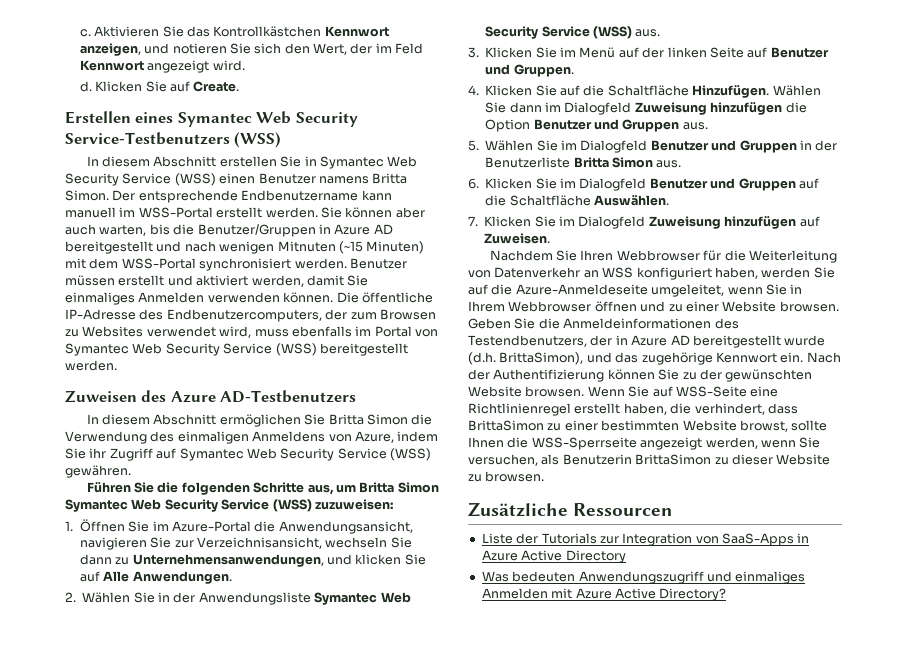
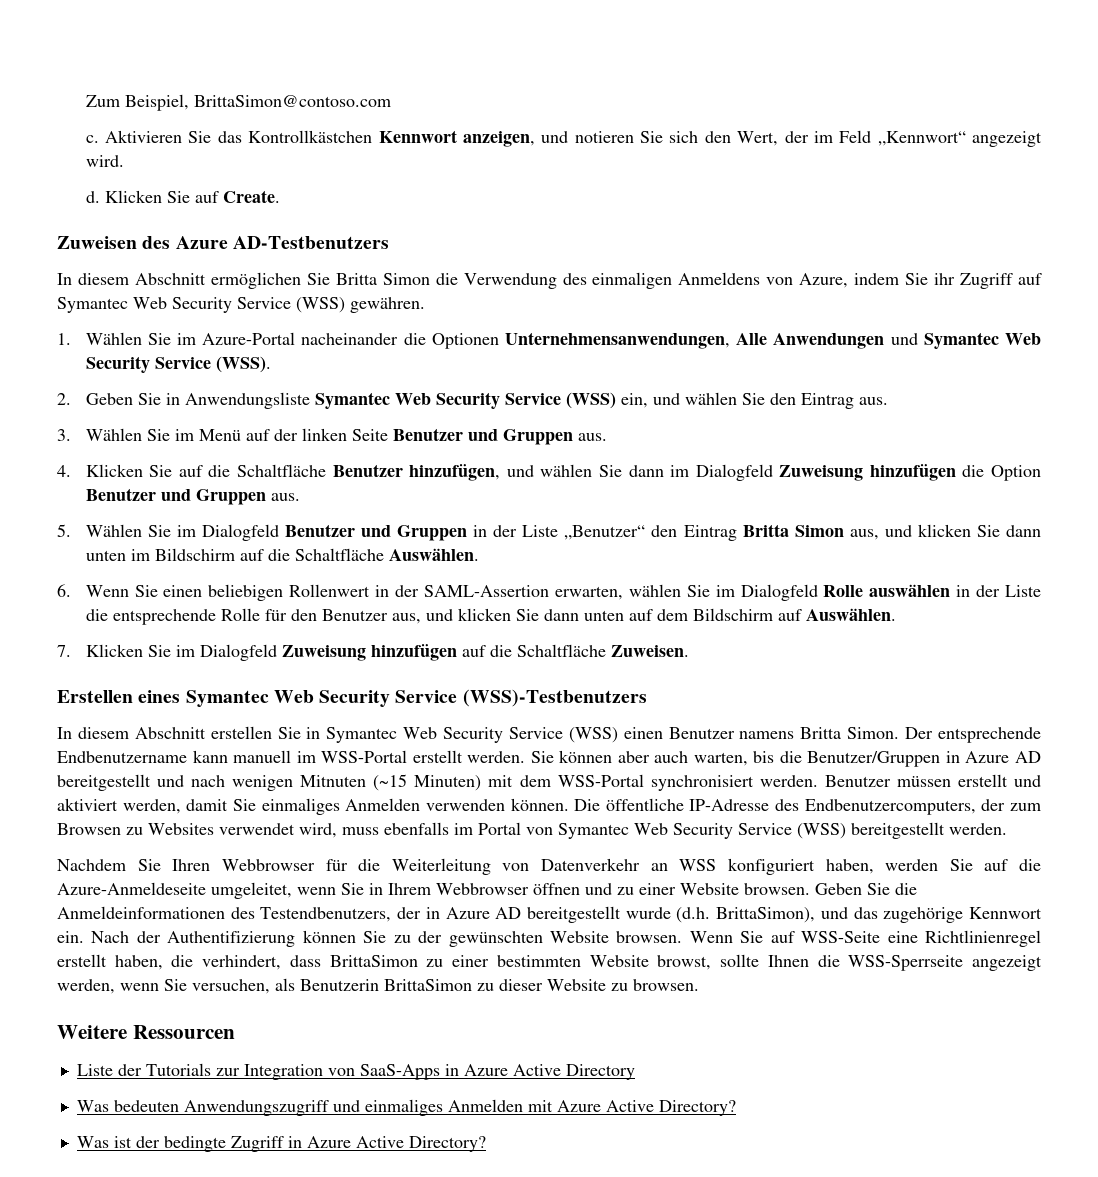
+ Zum Beispiel, BrittaSimon@contoso.com
- Aktivieren Sie das Kontrollkästchen Kennwort anzeigen, und notieren Sie sich den Wert, der im Feld Kennwort angezeigt wird.
+ Aktivieren Sie das Kontrollkästchen Kennwort anzeigen, und notieren Sie sich den Wert, der im Feld „Kennwort“ angezeigt wird.
+ Zuweisen des Azure AD-Testbenutzers
+ In diesem Abschnitt ermöglichen Sie Britta Simon die Verwendung des einmaligen Anmeldens von Azure, indem Sie ihr Zugriff auf Symantec Web Security Service (WSS) gewähren.
+ 1. Wählen Sie im Azure-Portal nacheinander die Optionen Unternehmensanwendungen, Alle Anwendungen und Symantec Web Security Service (WSS).
+ 2. Geben Sie in Anwendungsliste Symantec Web Security Service (WSS) ein, und wählen Sie den Eintrag aus.
+ 3. Wählen Sie im Menü auf der linken Seite Benutzer und Gruppen aus.
+ 4. Klicken Sie auf die Schaltfläche Benutzer hinzufügen, und wählen Sie dann im Dialogfeld Zuweisung hinzufügen die Option Benutzer und Gruppen aus.
+ 5. Wählen Sie im Dialogfeld Benutzer und Gruppen in der Liste „Benutzer“ den Eintrag Britta Simon aus, und klicken Sie dann unten im Bildschirm auf die Schaltfläche Auswählen.
+ 6. Wenn Sie einen beliebigen Rollenwert in der SAML-Assertion erwarten, wählen Sie im Dialogfeld Rolle auswählen in der Liste die entsprechende Rolle für den Benutzer aus, und klicken Sie dann unten auf dem Bildschirm auf Auswählen.
+ 7. Klicken Sie im Dialogfeld Zuweisung hinzufügen auf die Schaltfläche Zuweisen.
- Erstellen eines Symantec Web Security Service-Testbenutzers (WSS)
+ Erstellen eines Symantec Web Security Service (WSS)-Testbenutzers
- Zuweisen des Azure AD-Testbenutzers
- In diesem Abschnitt ermöglichen Sie Britta Simon die Verwendung des einmaligen Anmeldens von Azure, indem Sie ihr Zugriff auf Symantec Web Security Service (WSS) gewähren.
- Führen Sie die folgenden Schritte aus, um Britta Simon Symantec Web Security Service (WSS) zuzuweisen:
- 1. Öffnen Sie im Azure-Portal die Anwendungsansicht, navigieren Sie zur Verzeichnisansicht, wechseln Sie dann zu Unternehmensanwendungen, und klicken Sie auf Alle Anwendungen.
- 2. Wählen Sie in der Anwendungsliste Symantec Web Security Service (WSS) aus.
- 3. Klicken Sie im Menü auf der linken Seite auf Benutzer und Gruppen.
- 4. Klicken Sie auf die Schaltfläche Hinzufügen. Wählen Sie dann im Dialogfeld Zuweisung hinzufügen die Option Benutzer und Gruppen aus.
- 5. Wählen Sie im Dialogfeld Benutzer und Gruppen in der Benutzerliste Britta Simon aus.
- 6. Klicken Sie im Dialogfeld Benutzer und Gruppen auf die Schaltfläche Auswählen.
- 7. Klicken Sie im Dialogfeld Zuweisung hinzufügen auf Zuweisen.
- Zusätzliche Ressourcen
+ Weitere Ressourcen
+ Was ist der bedingte Zugriff in Azure Active Directory?

